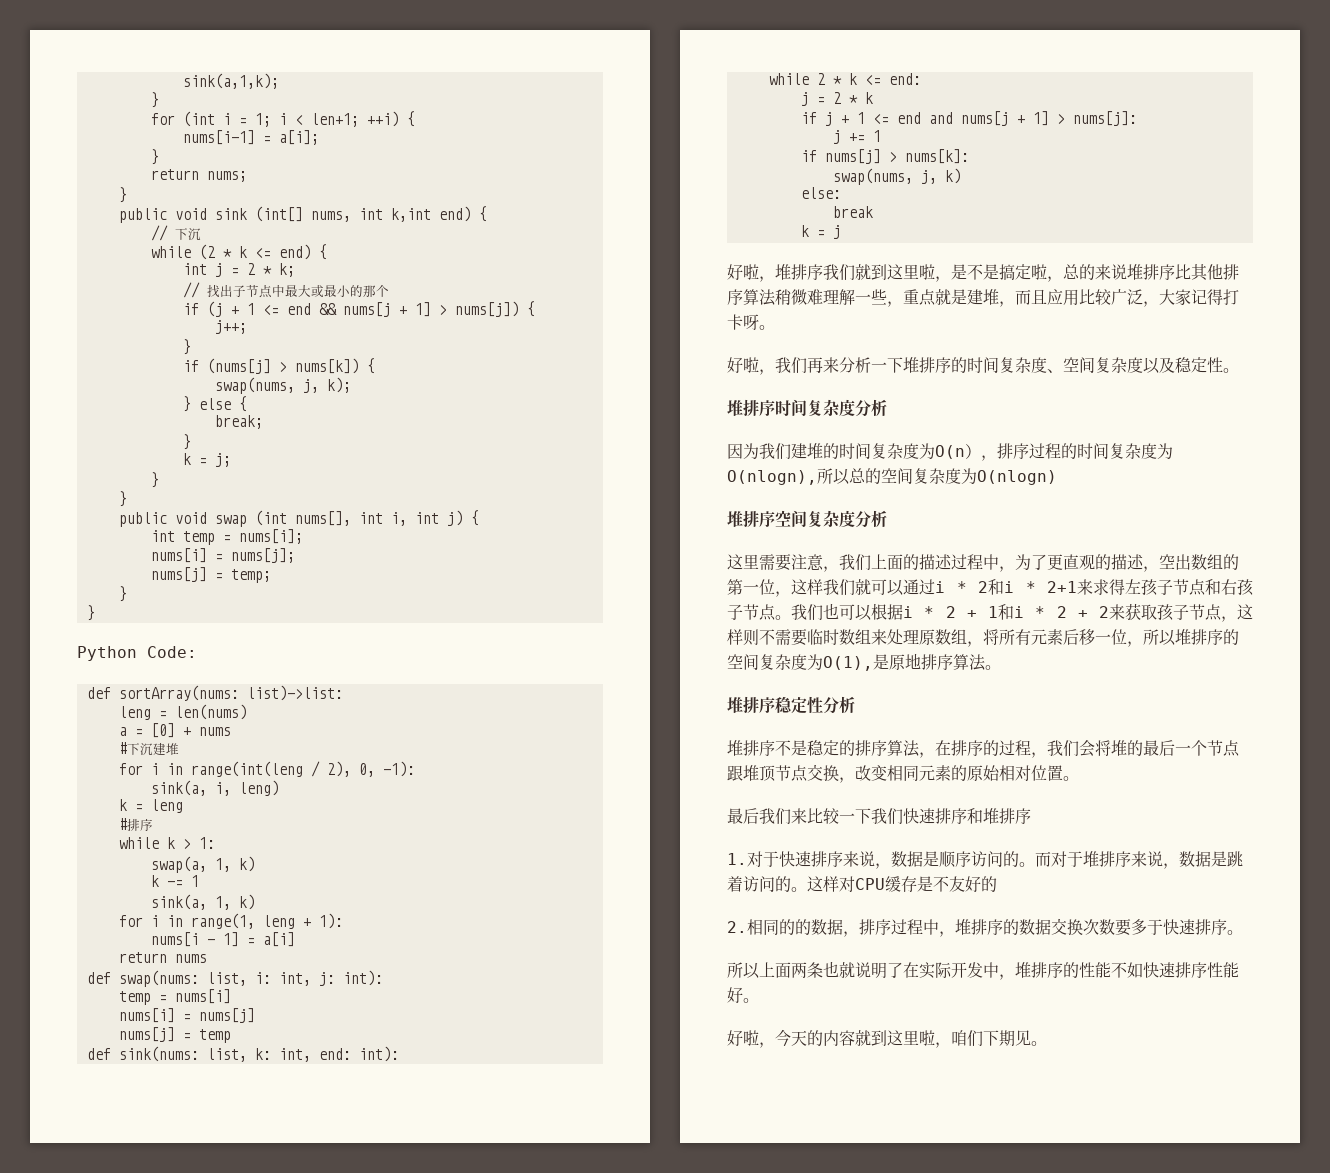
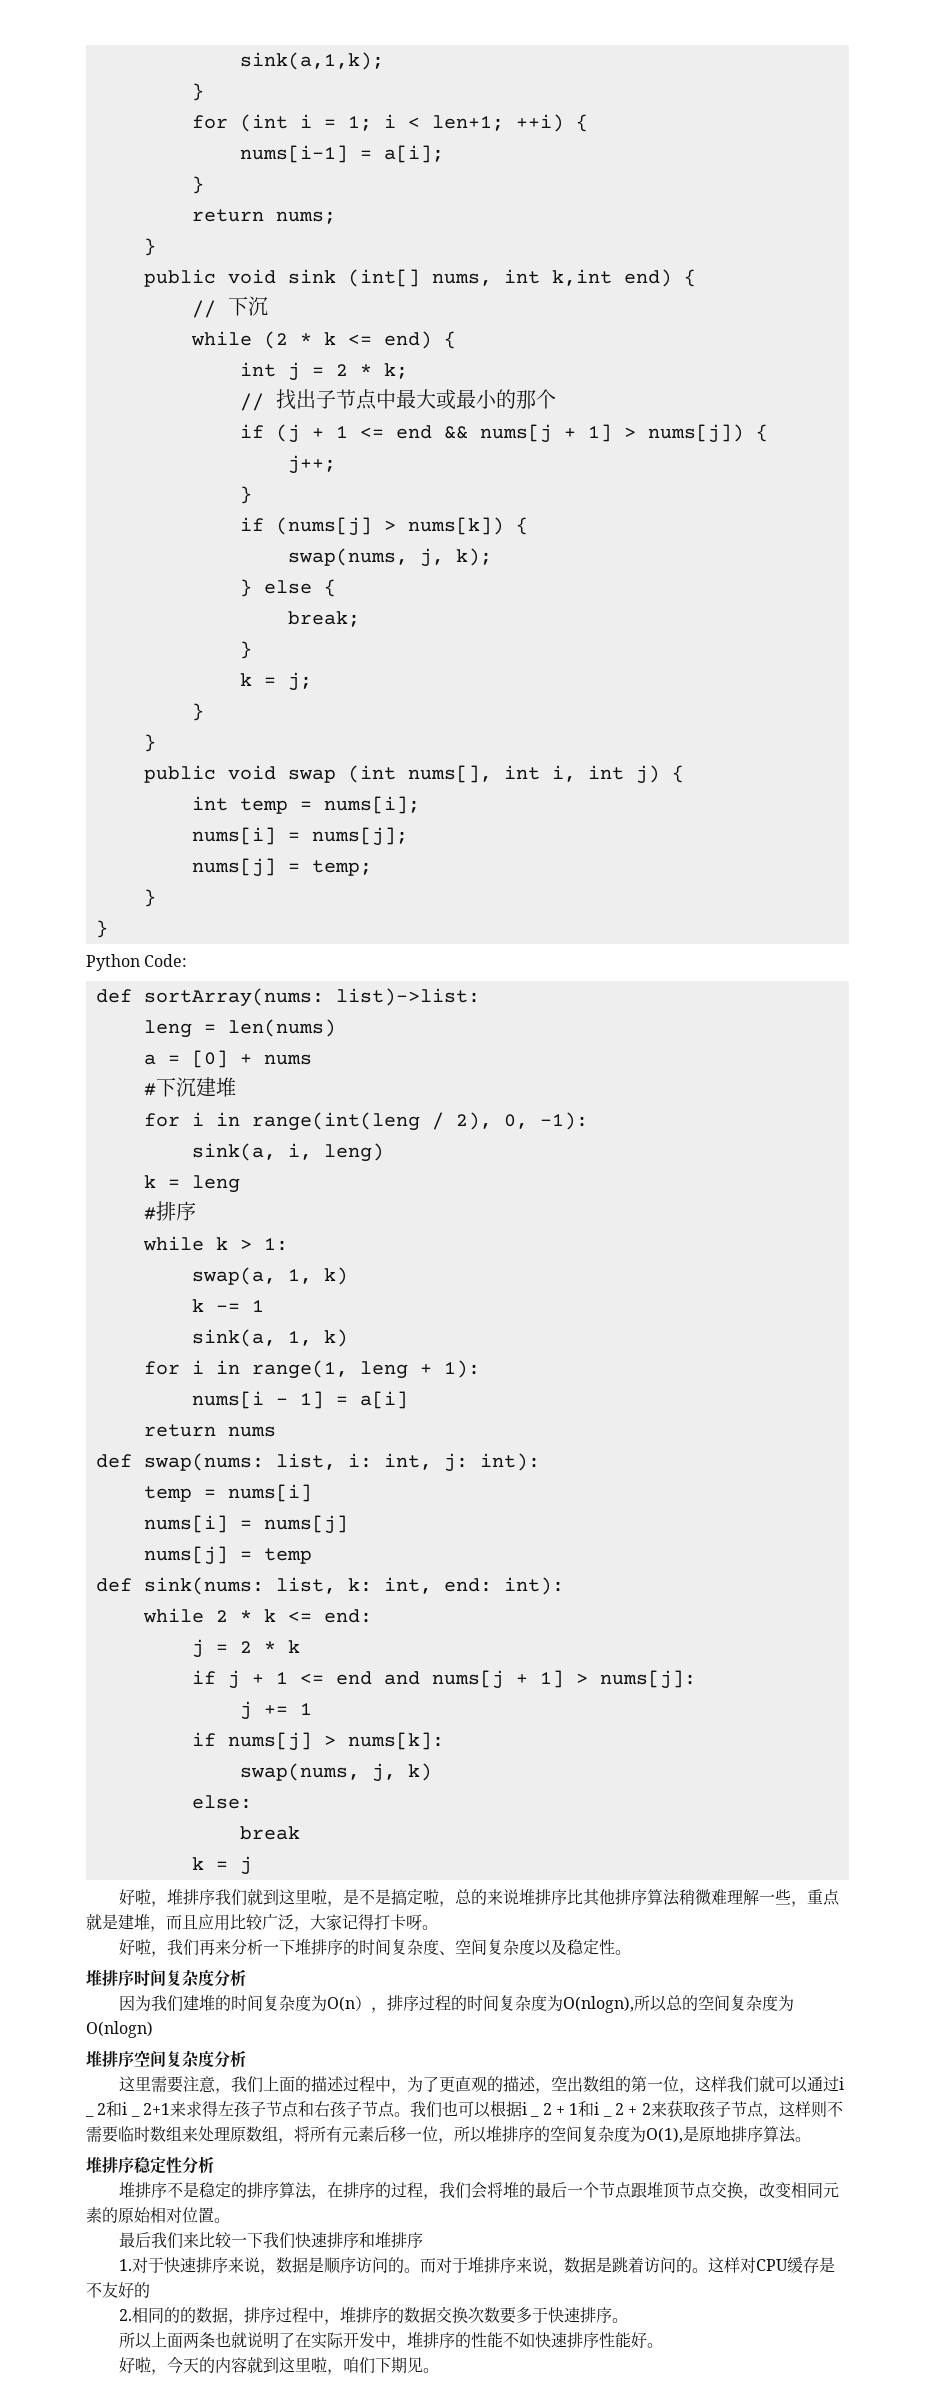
- 这里需要注意，我们上面的描述过程中，为了更直观的描述，空出数组的第一位，这样我们就可以通过i * 2和i * 2+1来求得左孩子节点和右孩子节点。
+ 这里需要注意，我们上面的描述过程中，为了更直观的描述，空出数组的第一位，这样我们就可以通过i _ 2和i _ 2+1来求得左孩子节点和右孩子节点。
- 我们也可以根据i * 2 + 1和i * 2 + 2来获取孩子节点，这样则不需要临时数组来处理原数组，将所有元素后移一位，所以堆排序的空间复杂度为O(1),是原地排序算法。
+ 我们也可以根据i _ 2 + 1和i _ 2 + 2来获取孩子节点，这样则不需要临时数组来处理原数组，将所有元素后移一位，所以堆排序的空间复杂度为O(1),是原地排序算法。

